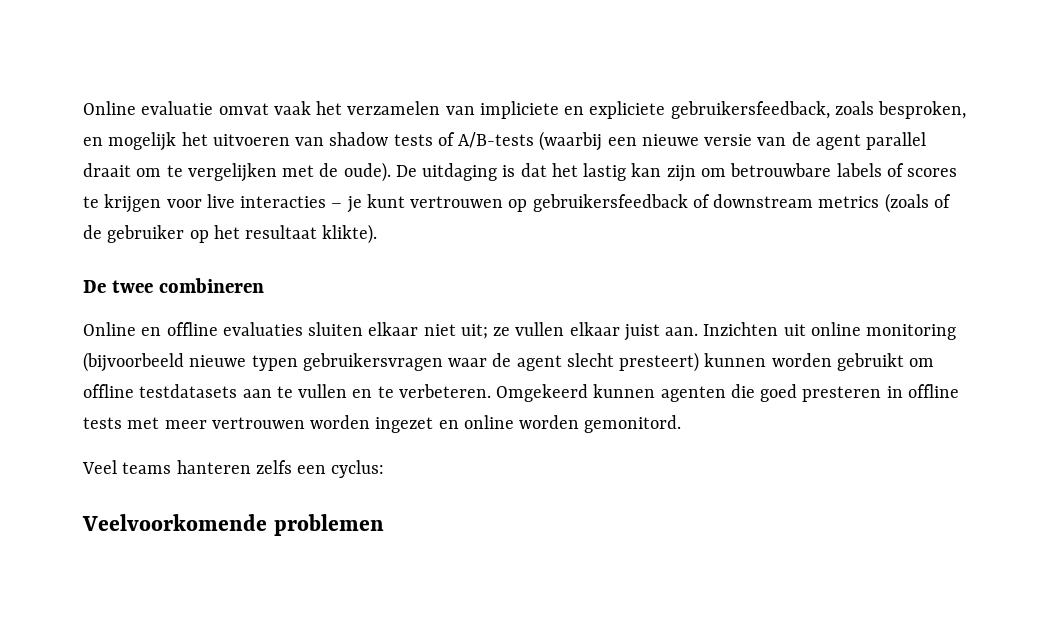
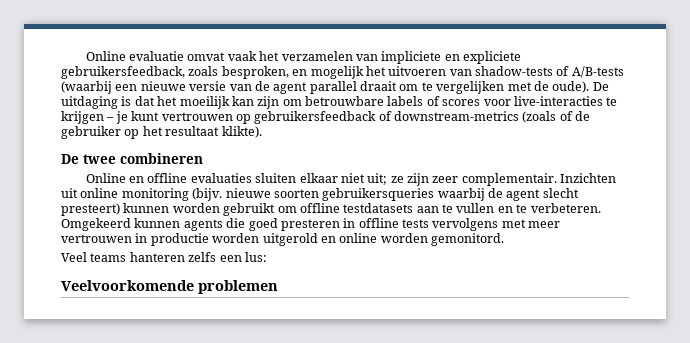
- Online evaluatie omvat vaak het verzamelen van impliciete en expliciete gebruikersfeedback, zoals besproken, en mogelijk het uitvoeren van shadow tests of A/B-tests (waarbij een nieuwe versie van de agent parallel draait om te vergelijken met de oude).
+ Online evaluatie omvat vaak het verzamelen van impliciete en expliciete gebruikersfeedback, zoals besproken, en mogelijk het uitvoeren van shadow-tests of A/B-tests (waarbij een nieuwe versie van de agent parallel draait om te vergelijken met de oude).
- De uitdaging is dat het lastig kan zijn om betrouwbare labels of scores te krijgen voor live interacties – je kunt vertrouwen op gebruikersfeedback of downstream metrics (zoals of de gebruiker op het resultaat klikte).
+ De uitdaging is dat het moeilijk kan zijn om betrouwbare labels of scores voor live-interacties te krijgen – je kunt vertrouwen op gebruikersfeedback of downstream-metrics (zoals of de gebruiker op het resultaat klikte).
- Online en offline evaluaties sluiten elkaar niet uit; ze vullen elkaar juist aan. Inzichten uit online monitoring (bijvoorbeeld nieuwe typen gebruikersvragen waar de agent slecht presteert) kunnen worden gebruikt om offline testdatasets aan te vullen en te verbeteren.
+ Online en offline evaluaties sluiten elkaar niet uit; ze zijn zeer complementair. Inzichten uit online monitoring (bijv. nieuwe soorten gebruikersqueries waarbij de agent slecht presteert) kunnen worden gebruikt om offline testdatasets aan te vullen en te verbeteren.
- Omgekeerd kunnen agenten die goed presteren in offline tests met meer vertrouwen worden ingezet en online worden gemonitord.
+ Omgekeerd kunnen agents die goed presteren in offline tests vervolgens met meer vertrouwen in productie worden uitgerold en online worden gemonitord.
- Veel teams hanteren zelfs een cyclus:
+ Veel teams hanteren zelfs een lus:

